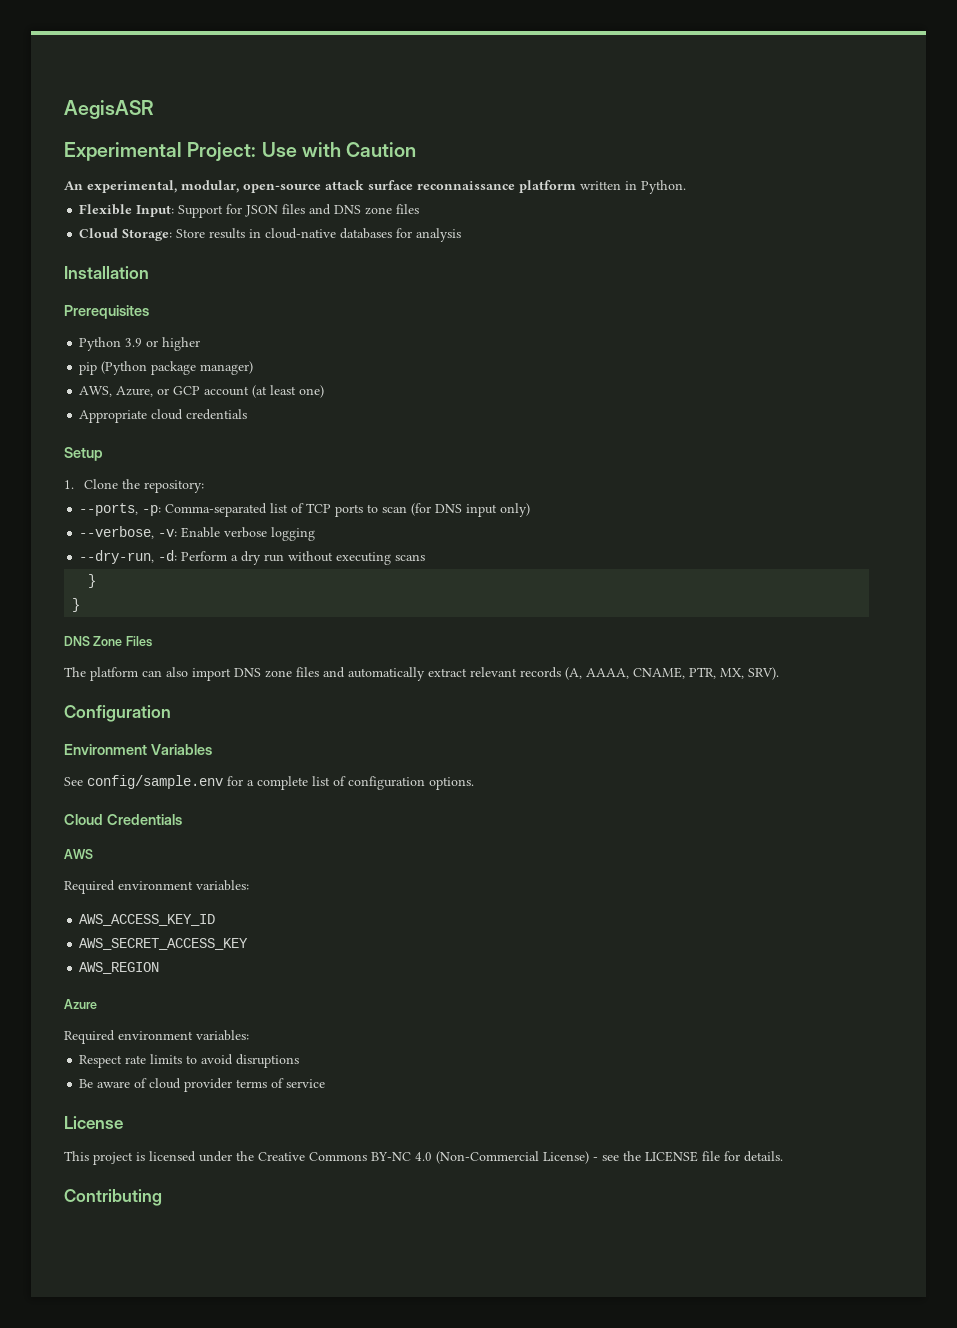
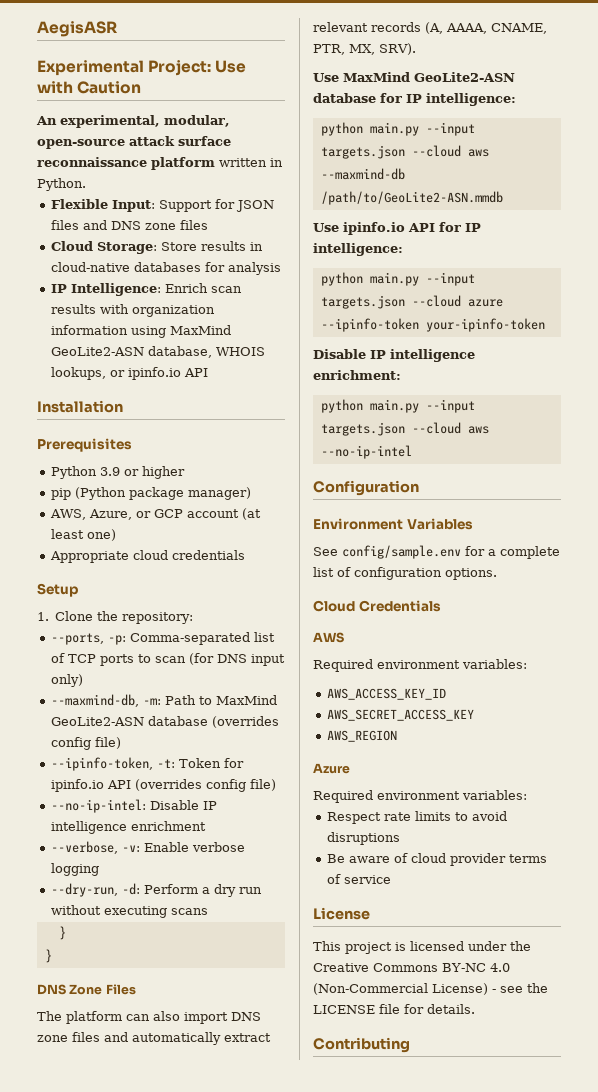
+ IP Intelligence: Enrich scan results with organization information using MaxMind GeoLite2-ASN database, WHOIS lookups, or ipinfo.io API
+ --maxmind-db, -m: Path to MaxMind GeoLite2-ASN database (overrides config file)
+ --ipinfo-token, -t: Token for ipinfo.io API (overrides config file)
+ --no-ip-intel: Disable IP intelligence enrichment
+ Use MaxMind GeoLite2-ASN database for IP intelligence:
+ python main.py --input targets.json --cloud aws --maxmind-db /path/to/GeoLite2-ASN.mmdb
+ Use ipinfo.io API for IP intelligence:
+ python main.py --input targets.json --cloud azure --ipinfo-token your-ipinfo-token
+ Disable IP intelligence enrichment:
+ python main.py --input targets.json --cloud aws --no-ip-intel

